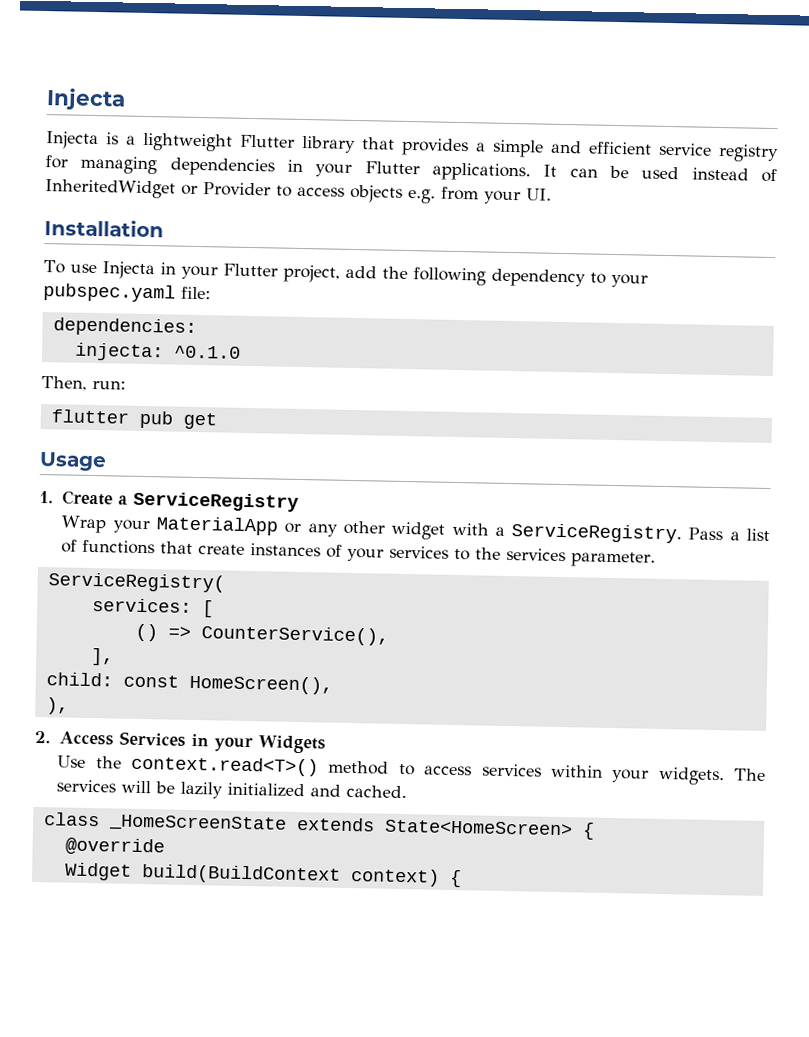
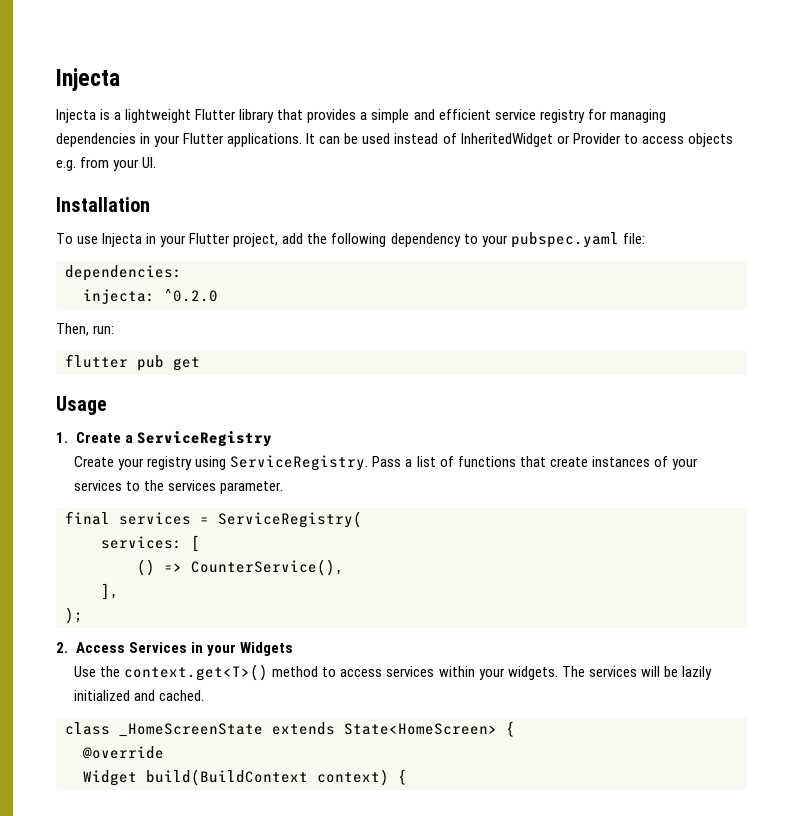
- injecta: ^0.1.0
+ injecta: ^0.2.0
- Wrap your MaterialApp or any other widget with a ServiceRegistry.
+ Create your registry using ServiceRegistry.
- ServiceRegistry(
+ final services = ServiceRegistry(
- child: const HomeScreen(),
- ),
+ );
- Use the context.read<T>() method to access services within your widgets.
+ Use the context.get<T>() method to access services within your widgets.

